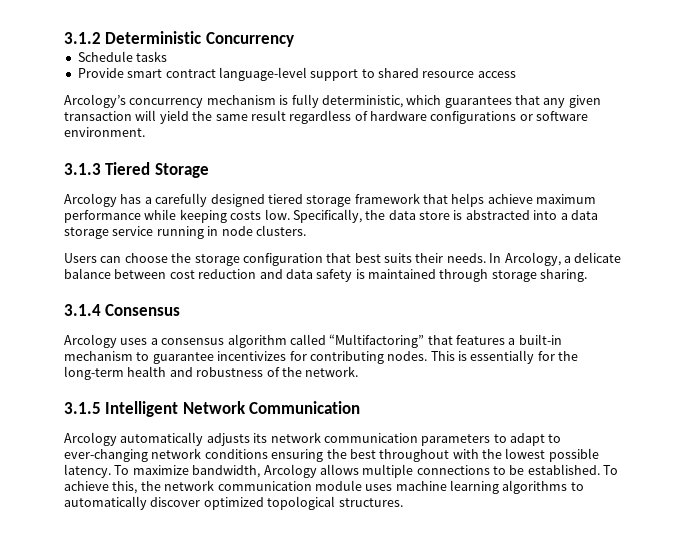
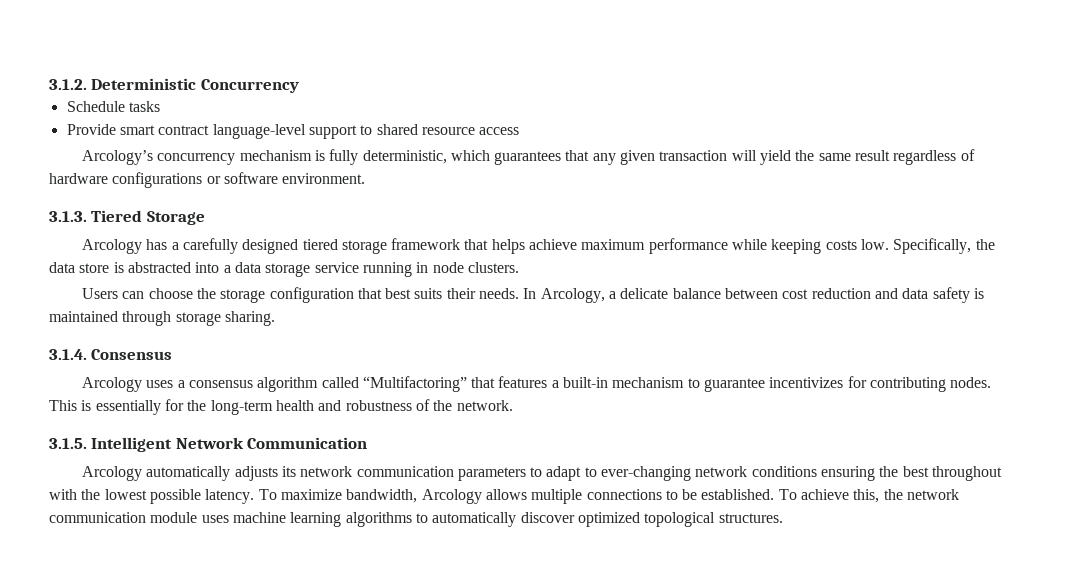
- 3.1.2 Deterministic Concurrency
+ 3.1.2. Deterministic Concurrency
- 3.1.3 Tiered Storage
+ 3.1.3. Tiered Storage
- 3.1.4 Consensus
+ 3.1.4. Consensus
- 3.1.5 Intelligent Network Communication
+ 3.1.5. Intelligent Network Communication

